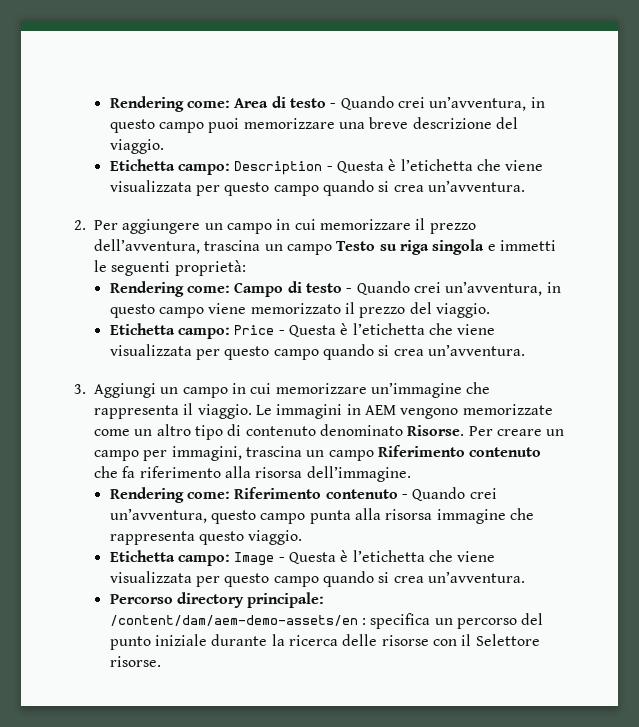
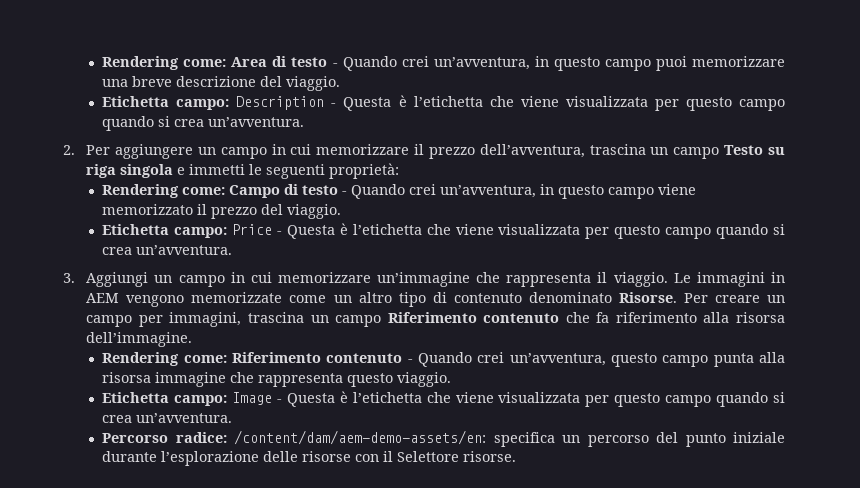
- Percorso directory principale: /content/dam/aem-demo-assets/en : specifica un percorso del punto iniziale durante la ricerca delle risorse con il Selettore risorse.
+ Percorso radice: /content/dam/aem-demo-assets/en: specifica un percorso del punto iniziale durante l’esplorazione delle risorse con il Selettore risorse.

